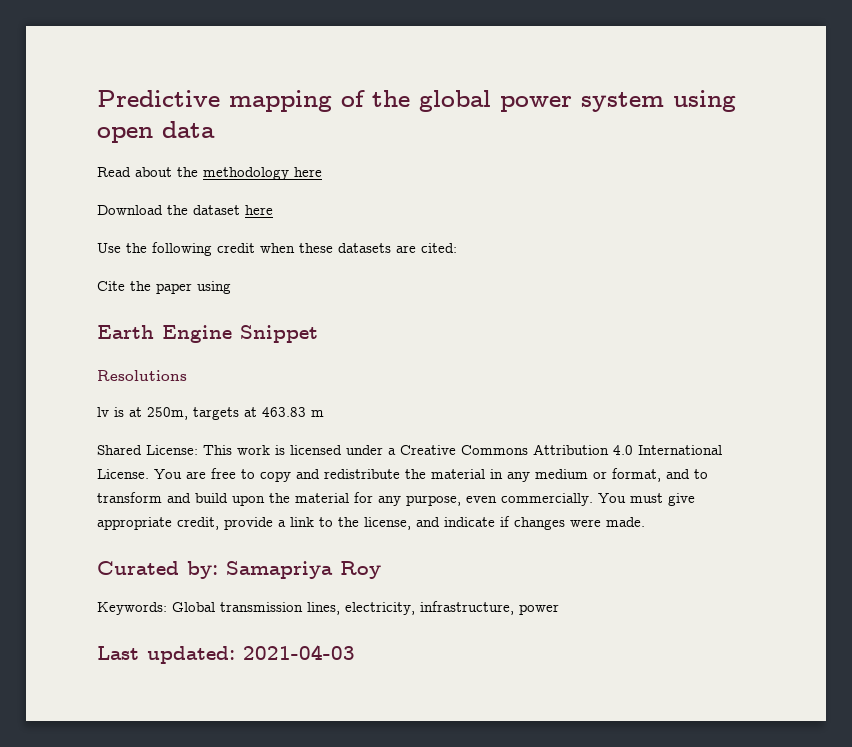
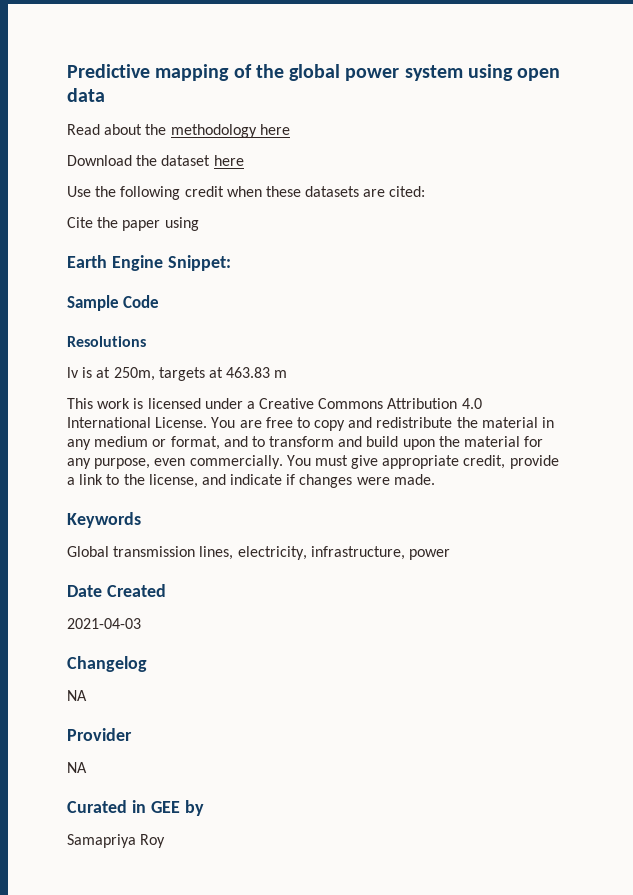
- Earth Engine Snippet
+ Earth Engine Snippet:
+ Sample Code
- Shared License: This work is licensed under a Creative Commons Attribution 4.0 International License.
+ This work is licensed under a Creative Commons Attribution 4.0 International License.
- Curated by: Samapriya Roy
- Keywords: Global transmission lines, electricity, infrastructure, power
+ Keywords
+ Global transmission lines, electricity, infrastructure, power
- Last updated: 2021-04-03
+ Date Created
+ 2021-04-03
+ Changelog
+ NA
+ Provider
+ NA
+ Curated in GEE by
+ Samapriya Roy

